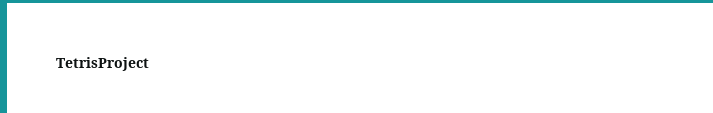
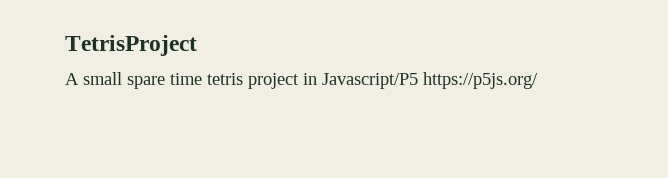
+ A small spare time tetris project in Javascript/P5 https://p5js.org/

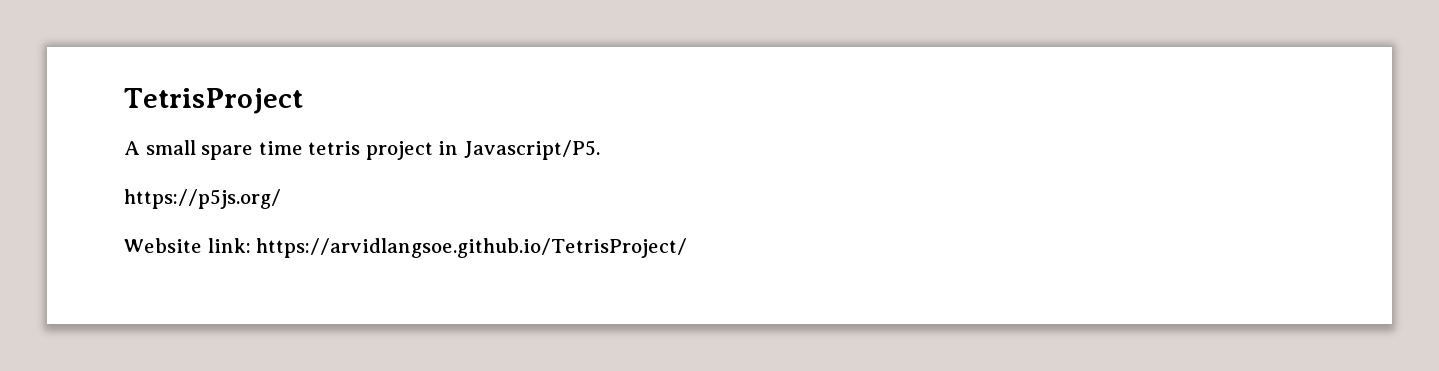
- A small spare time tetris project in Javascript/P5 https://p5js.org/
+ A small spare time tetris project in Javascript/P5.
+ https://p5js.org/
+ Website link: https://arvidlangsoe.github.io/TetrisProject/

